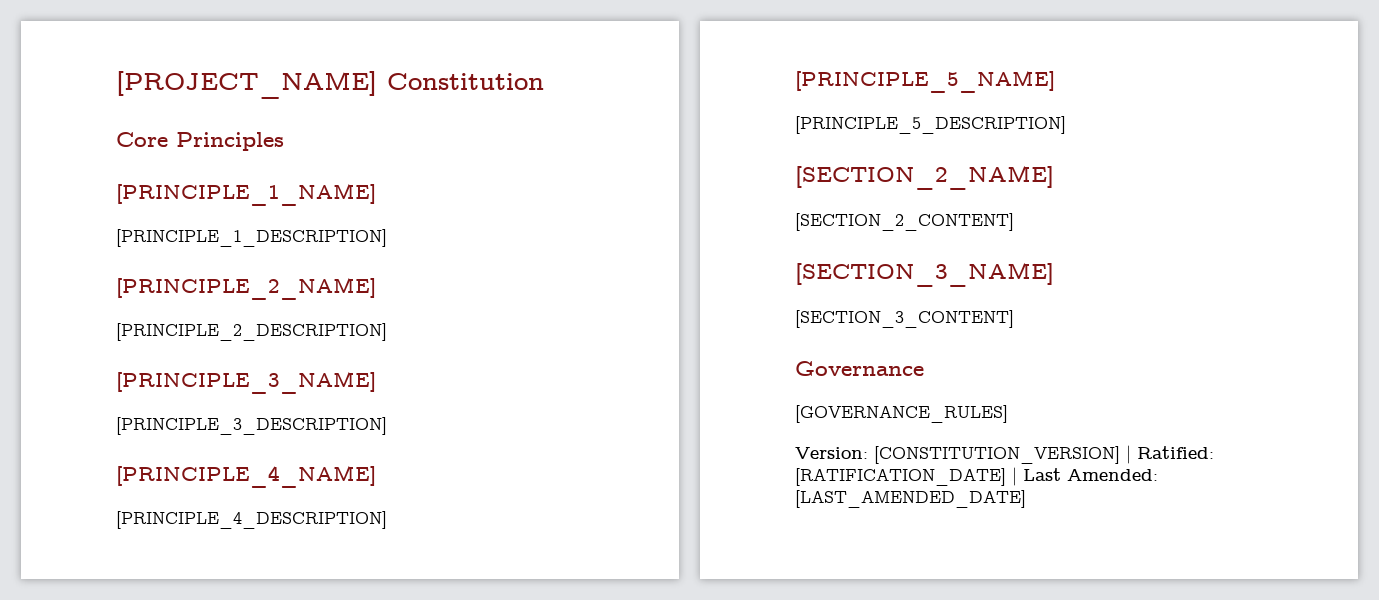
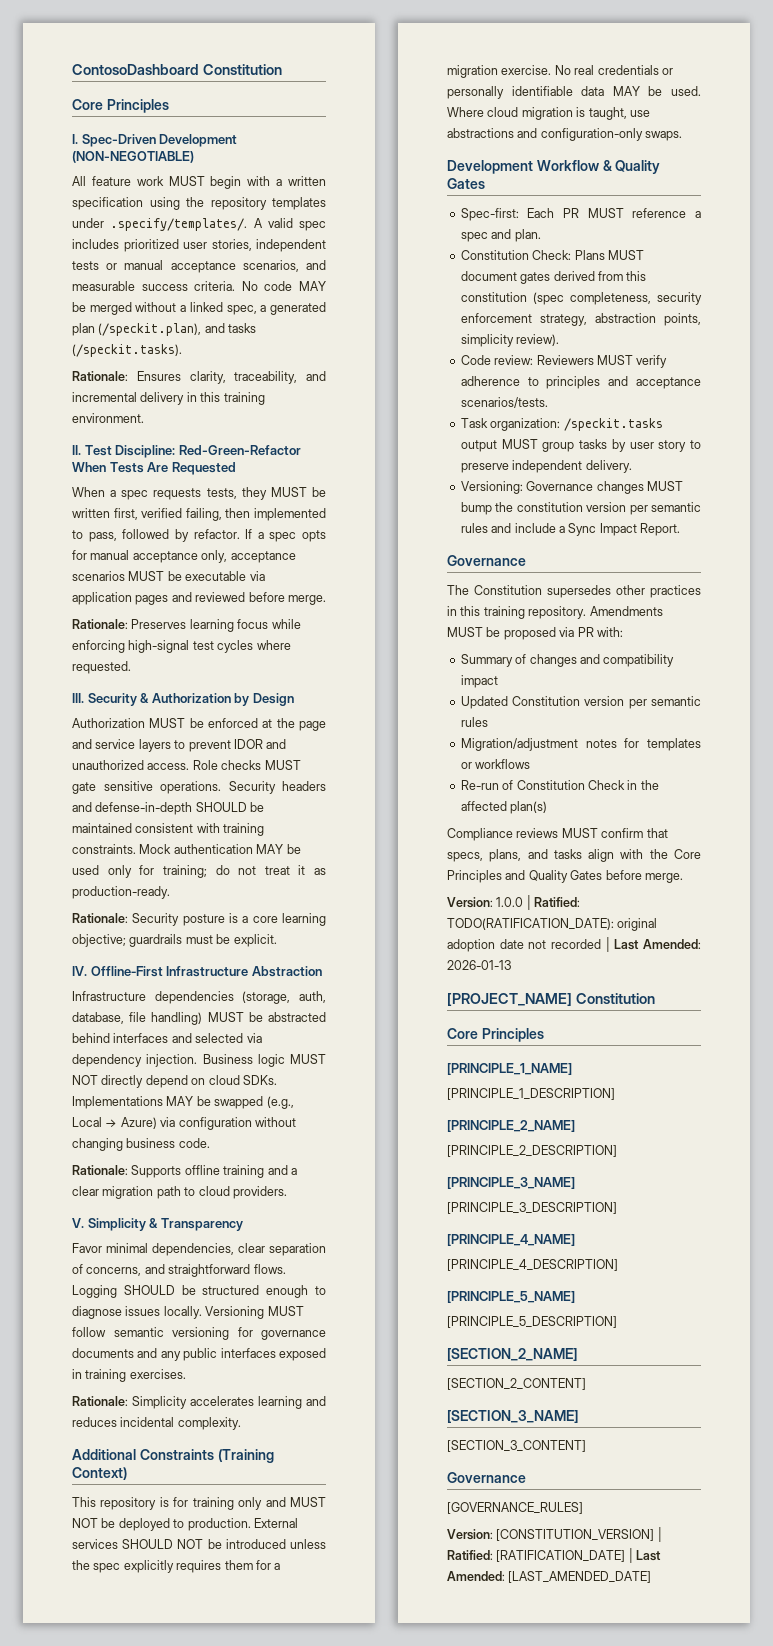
+ ContosoDashboard Constitution
+ Core Principles
+ I. Spec-Driven Development (NON-NEGOTIABLE)
+ All feature work MUST begin with a written specification using the repository templates under .specify/templates/. A valid spec includes prioritized user stories, independent tests or manual acceptance scenarios, and measurable success criteria. No code MAY be merged without a linked spec, a generated plan (/speckit.plan), and tasks (/speckit.tasks).
+ Rationale: Ensures clarity, traceability, and incremental delivery in this training environment.
+ II. Test Discipline: Red-Green-Refactor When Tests Are Requested
+ When a spec requests tests, they MUST be written first, verified failing, then implemented to pass, followed by refactor. If a spec opts for manual acceptance only, acceptance scenarios MUST be executable via application pages and reviewed before merge.
+ Rationale: Preserves learning focus while enforcing high-signal test cycles where requested.
+ III. Security & Authorization by Design
+ Authorization MUST be enforced at the page and service layers to prevent IDOR and unauthorized access. Role checks MUST gate sensitive operations. Security headers and defense-in-depth SHOULD be maintained consistent with training constraints. Mock authentication MAY be used only for training; do not treat it as production-ready.
+ Rationale: Security posture is a core learning objective; guardrails must be explicit.
+ IV. Offline‑First Infrastructure Abstraction
+ Infrastructure dependencies (storage, auth, database, file handling) MUST be abstracted behind interfaces and selected via dependency injection. Business logic MUST NOT directly depend on cloud SDKs. Implementations MAY be swapped (e.g., Local → Azure) via configuration without changing business code.
+ Rationale: Supports offline training and a clear migration path to cloud providers.
+ V. Simplicity & Transparency
+ Favor minimal dependencies, clear separation of concerns, and straightforward flows. Logging SHOULD be structured enough to diagnose issues locally. Versioning MUST follow semantic versioning for governance documents and any public interfaces exposed in training exercises.
+ Rationale: Simplicity accelerates learning and reduces incidental complexity.
+ Additional Constraints (Training Context)
+ This repository is for training only and MUST NOT be deployed to production. External services SHOULD NOT be introduced unless the spec explicitly requires them for a migration exercise. No real credentials or personally identifiable data MAY be used. Where cloud migration is taught, use abstractions and configuration-only swaps.
+ Development Workflow & Quality Gates
+ Spec-first: Each PR MUST reference a spec and plan.
+ Constitution Check: Plans MUST document gates derived from this constitution (spec completeness, security enforcement strategy, abstraction points, simplicity review).
+ Code review: Reviewers MUST verify adherence to principles and acceptance scenarios/tests.
+ Task organization: /speckit.tasks output MUST group tasks by user story to preserve independent delivery.
+ Versioning: Governance changes MUST bump the constitution version per semantic rules and include a Sync Impact Report.
+ Governance
+ The Constitution supersedes other practices in this training repository. Amendments MUST be proposed via PR with:
+ Summary of changes and compatibility impact
+ Updated Constitution version per semantic rules
+ Migration/adjustment notes for templates or workflows
+ Re-run of Constitution Check in the affected plan(s)
+ Compliance reviews MUST confirm that specs, plans, and tasks align with the Core Principles and Quality Gates before merge.
+ Version: 1.0.0 | Ratified: TODO(RATIFICATION_DATE): original adoption date not recorded | Last Amended: 2026-01-13

